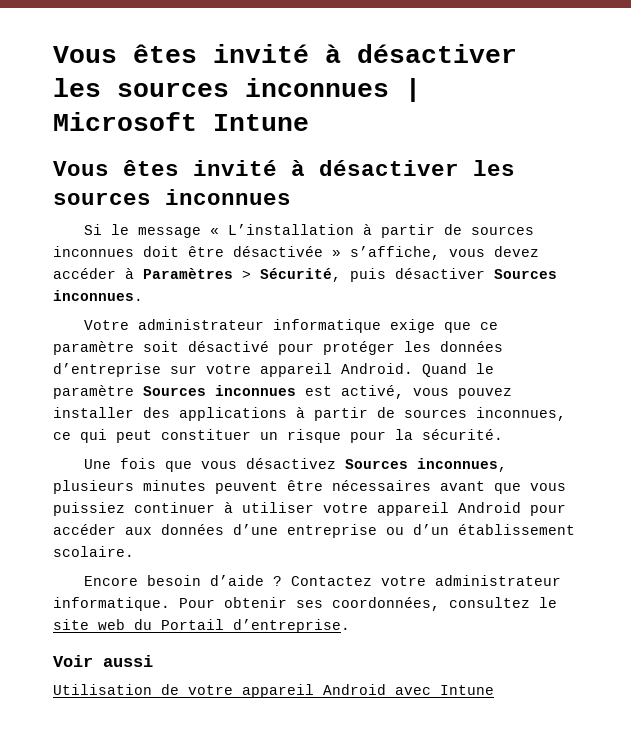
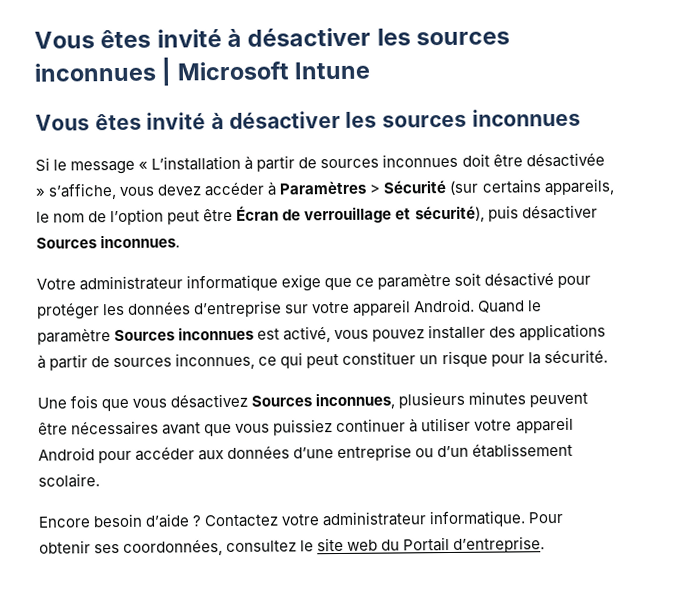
- Si le message « L’installation à partir de sources inconnues doit être désactivée » s’affiche, vous devez accéder à Paramètres > Sécurité, puis désactiver Sources inconnues.
+ Si le message « L’installation à partir de sources inconnues doit être désactivée » s’affiche, vous devez accéder à Paramètres > Sécurité (sur certains appareils, le nom de l’option peut être Écran de verrouillage et sécurité), puis désactiver Sources inconnues.
- Voir aussi
- Utilisation de votre appareil Android avec Intune

